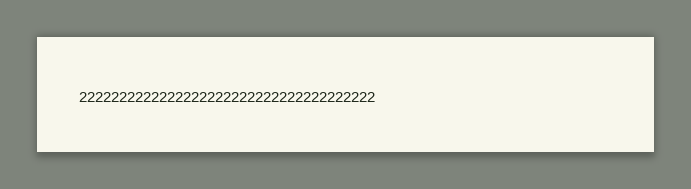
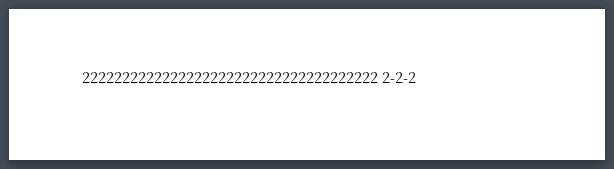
- 2222222222222222222222222222222222222
+ 2222222222222222222222222222222222222 2-2-2

